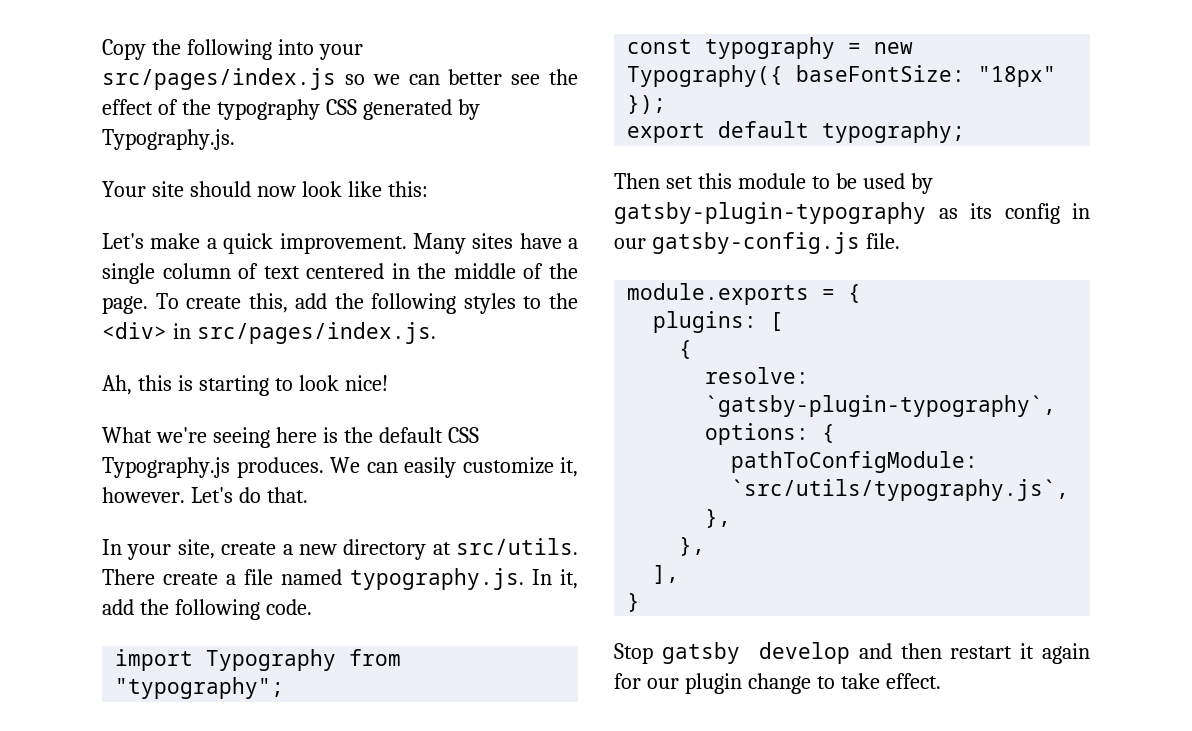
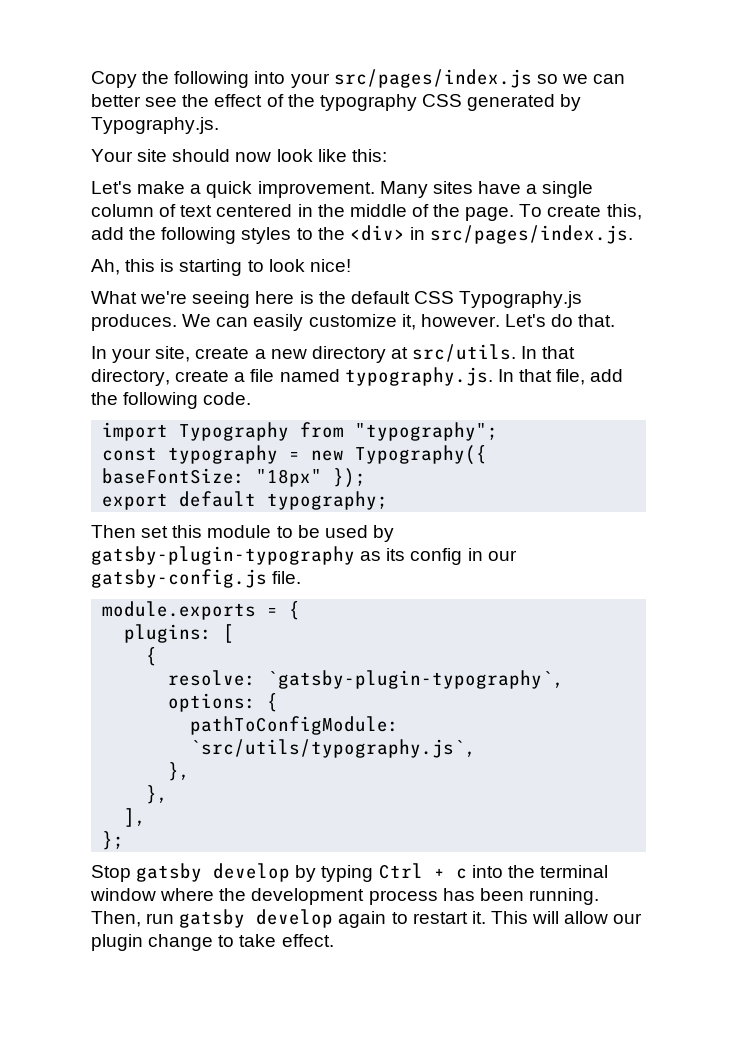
- There create a file named typography.js. In it, add the following code.
+ In that directory, create a file named typography.js. In that file, add the following code.
- }
+ };
- Stop gatsby develop and then restart it again for our plugin change to take effect.
+ Stop gatsby develop by typing Ctrl + c into the terminal window where the development process has been running. Then, run gatsby develop again to restart it. This will allow our plugin change to take effect.

